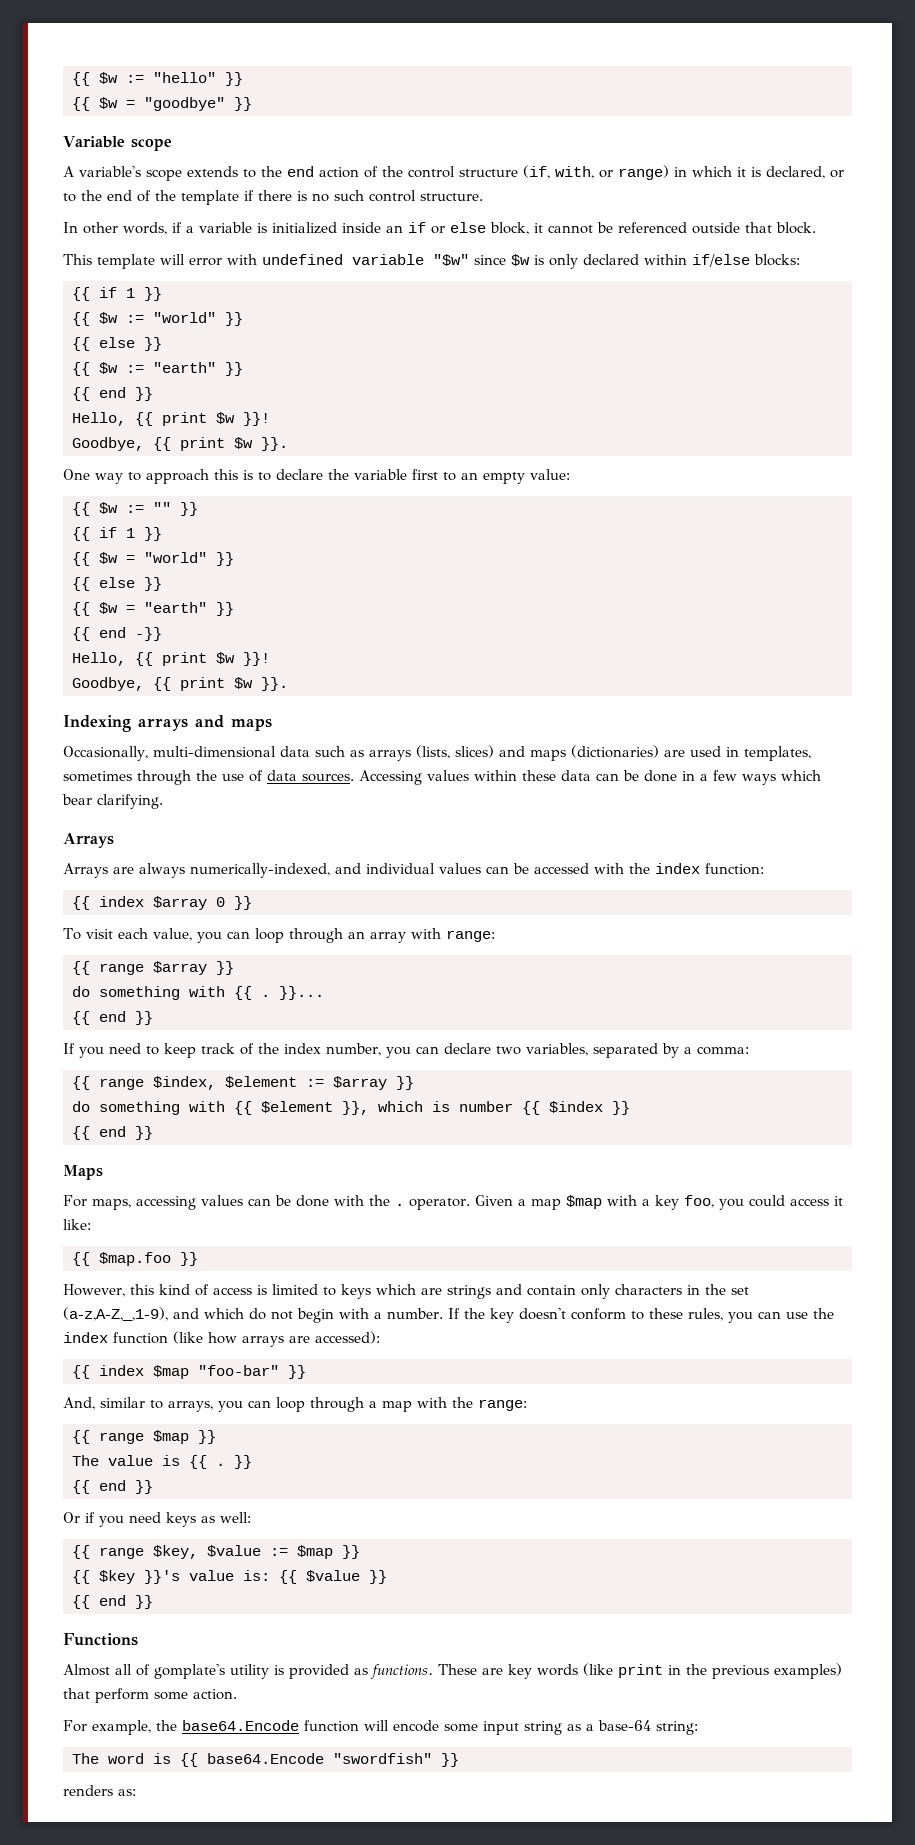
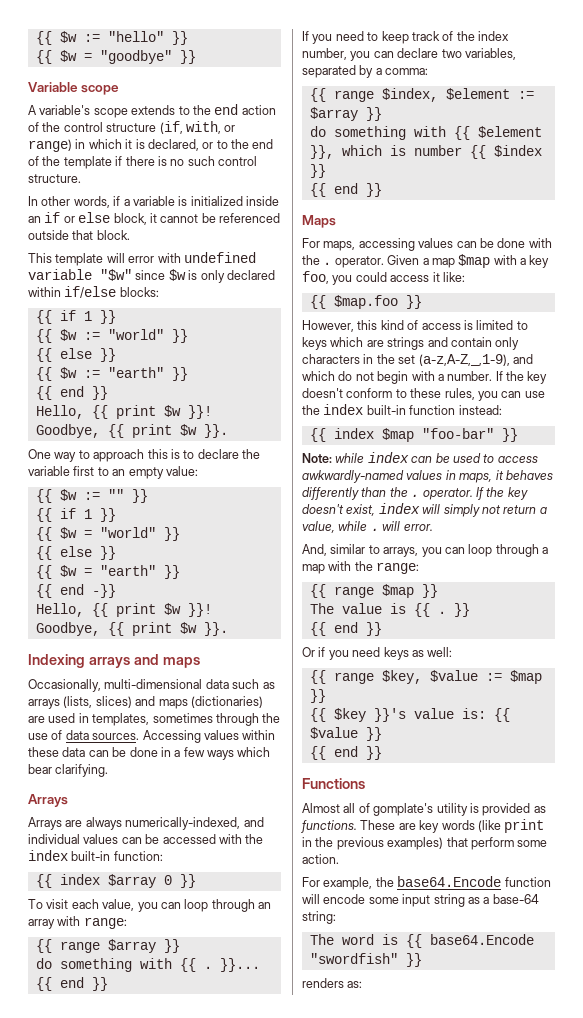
- Arrays are always numerically-indexed, and individual values can be accessed with the index function:
+ Arrays are always numerically-indexed, and individual values can be accessed with the index built-in function:
- If the key doesn't conform to these rules, you can use the index function (like how arrays are accessed):
+ If the key doesn't conform to these rules, you can use the index built-in function instead:
+ Note: while index can be used to access awkwardly-named values in maps, it behaves differently than the . operator. If the key doesn't exist, index will simply not return a value, while . will error.

